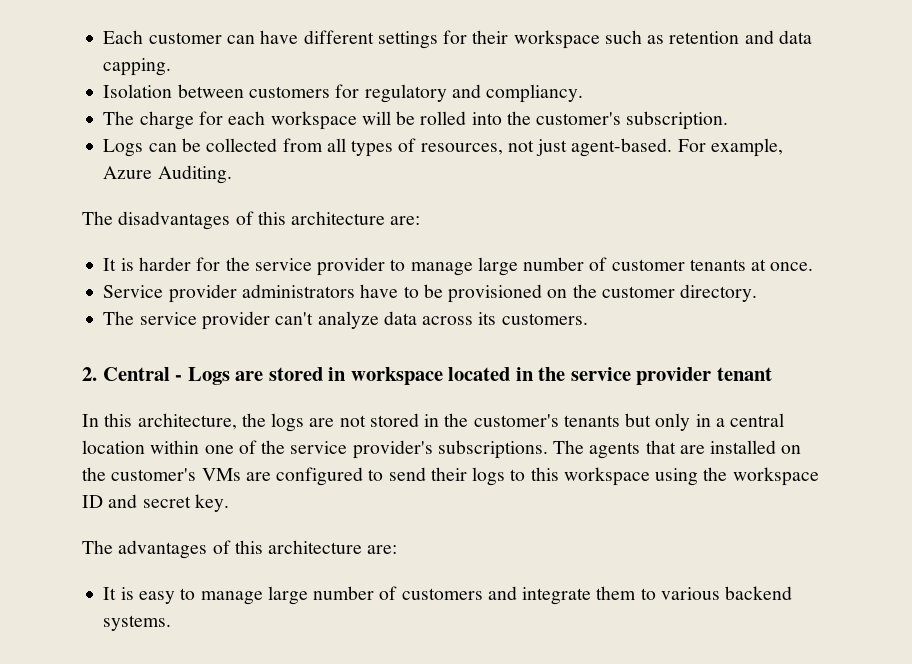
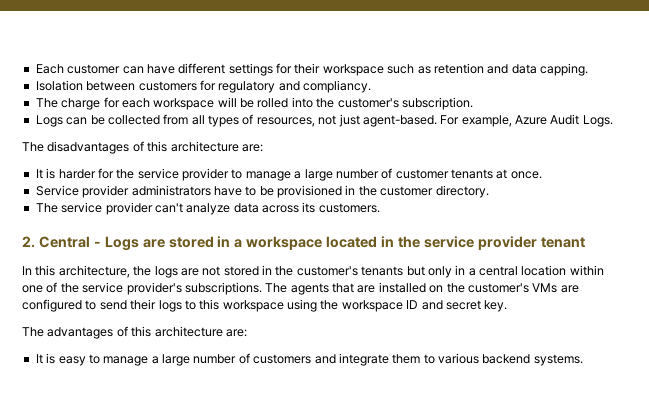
- For example, Azure Auditing.
+ For example, Azure Audit Logs.
- It is harder for the service provider to manage large number of customer tenants at once.
+ It is harder for the service provider to manage a large number of customer tenants at once.
- Service provider administrators have to be provisioned on the customer directory.
+ Service provider administrators have to be provisioned in the customer directory.
- 2. Central - Logs are stored in workspace located in the service provider tenant
+ 2. Central - Logs are stored in a workspace located in the service provider tenant
- It is easy to manage large number of customers and integrate them to various backend systems.
+ It is easy to manage a large number of customers and integrate them to various backend systems.

